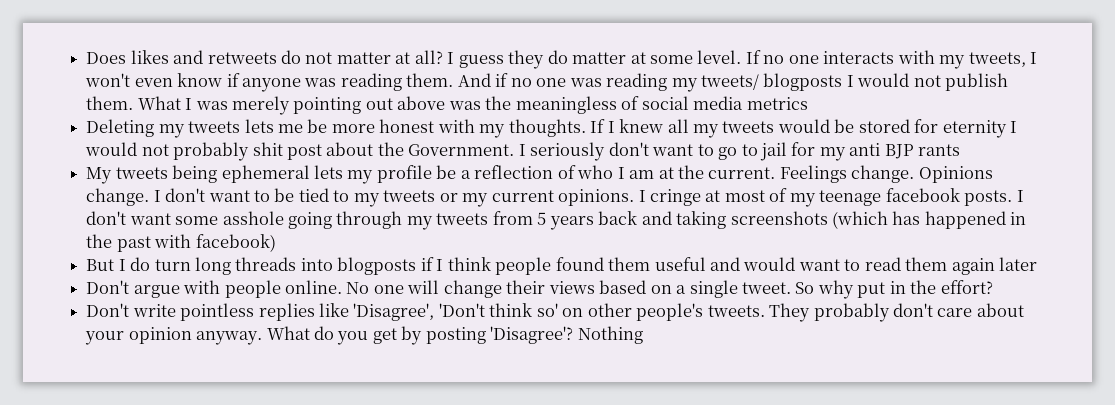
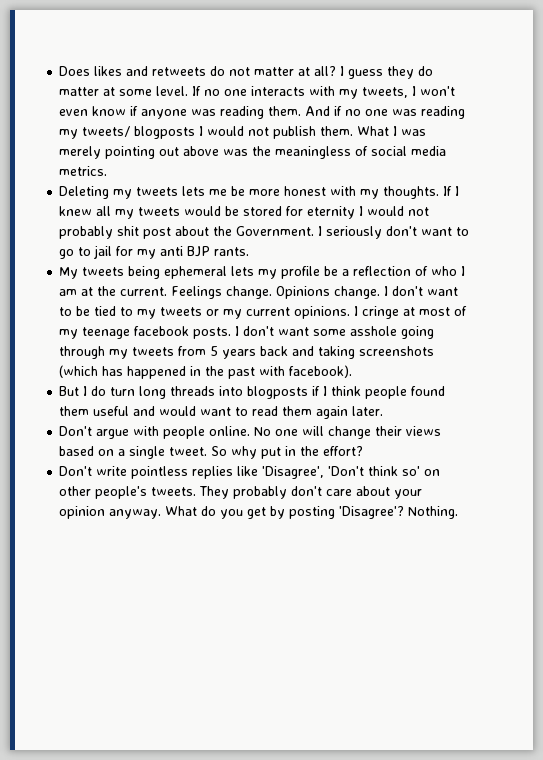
- What I was merely pointing out above was the meaningless of social media metrics
+ What I was merely pointing out above was the meaningless of social media metrics.
- I seriously don't want to go to jail for my anti BJP rants
+ I seriously don't want to go to jail for my anti BJP rants.
- I don't want some asshole going through my tweets from 5 years back and taking screenshots (which has happened in the past with facebook)
+ I don't want some asshole going through my tweets from 5 years back and taking screenshots (which has happened in the past with facebook).
- But I do turn long threads into blogposts if I think people found them useful and would want to read them again later
+ But I do turn long threads into blogposts if I think people found them useful and would want to read them again later.
- Nothing
+ Nothing.

